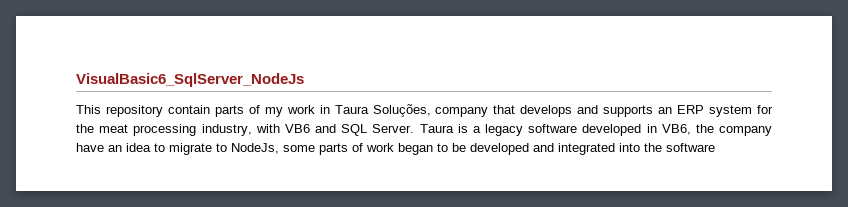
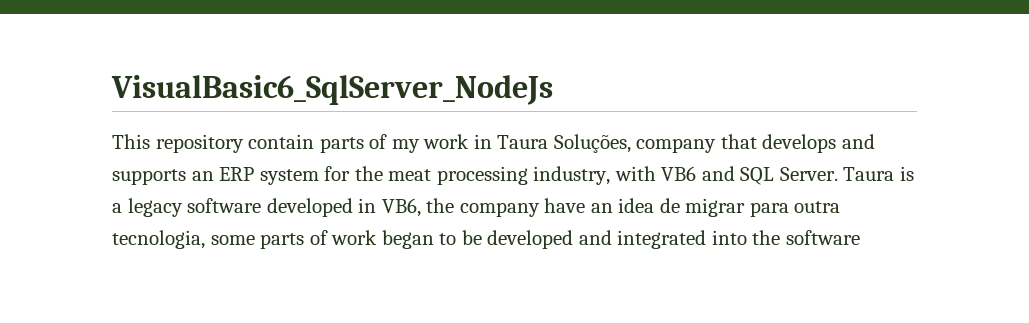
- Taura is a legacy software developed in VB6, the company have an idea to migrate to NodeJs, some parts of work began to be developed and integrated into the software
+ Taura is a legacy software developed in VB6, the company have an idea de migrar para outra tecnologia, some parts of work began to be developed and integrated into the software

